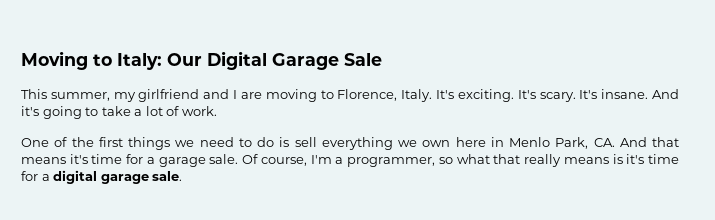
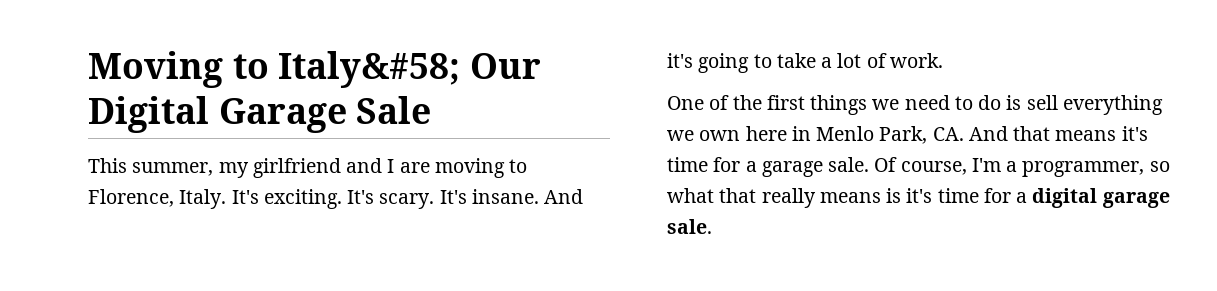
- Moving to Italy: Our Digital Garage Sale
+ Moving to Italy&#58; Our Digital Garage Sale

